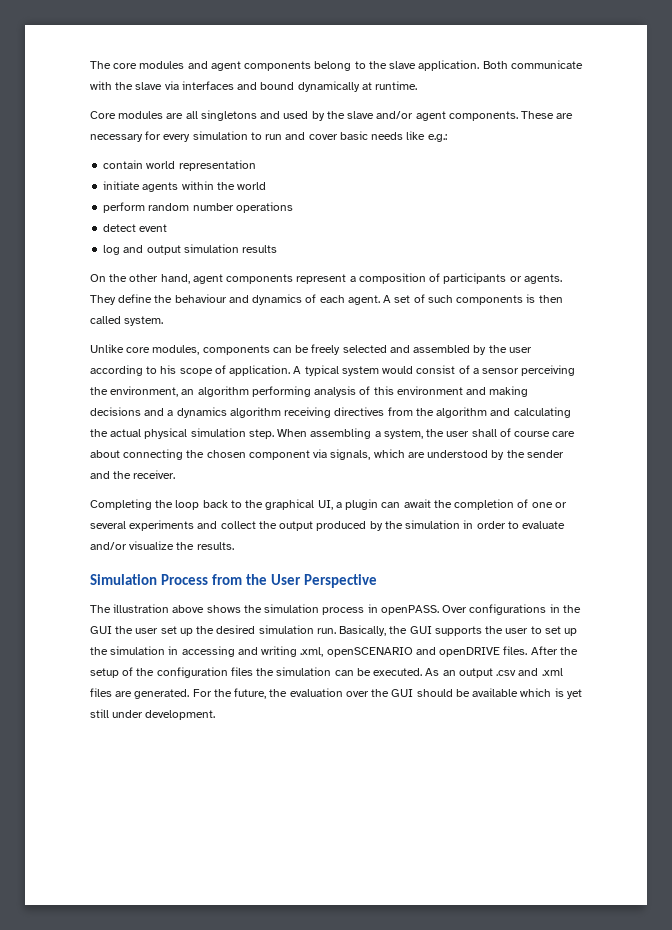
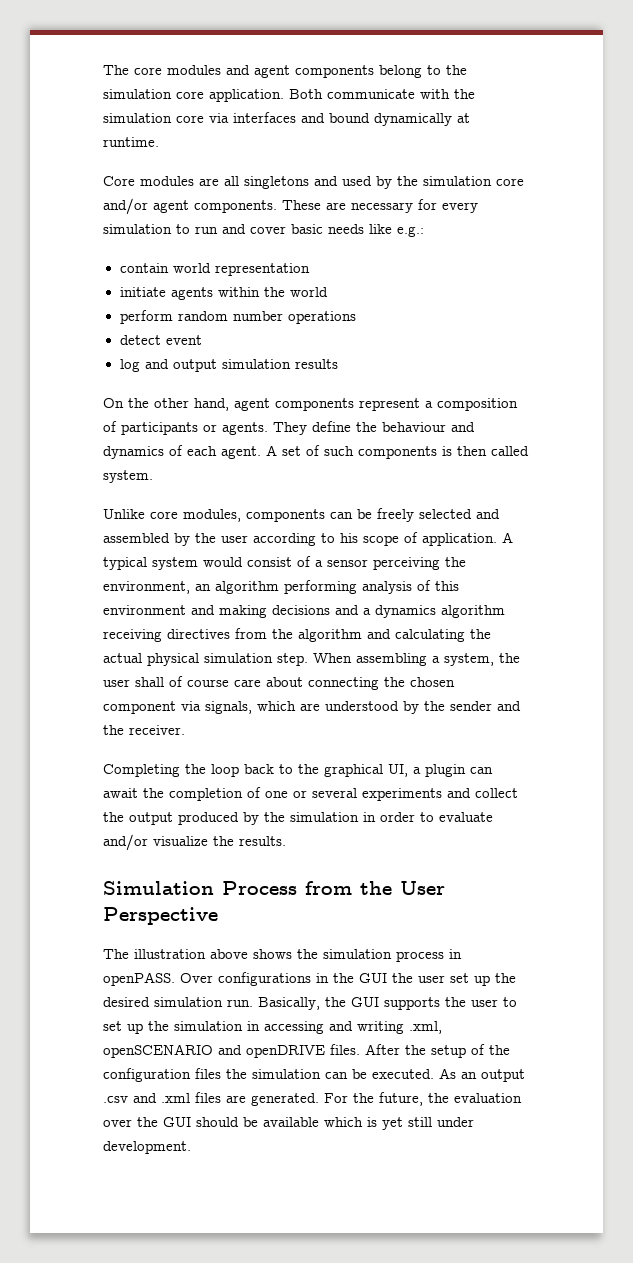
- The core modules and agent components belong to the slave application.
+ The core modules and agent components belong to the simulation core application.
- Both communicate with the slave via interfaces and bound dynamically at runtime.
+ Both communicate with the simulation core via interfaces and bound dynamically at runtime.
- Core modules are all singletons and used by the slave and/or agent components.
+ Core modules are all singletons and used by the simulation core and/or agent components.

